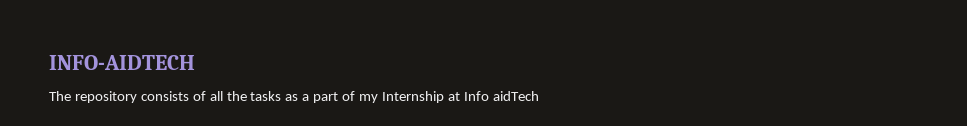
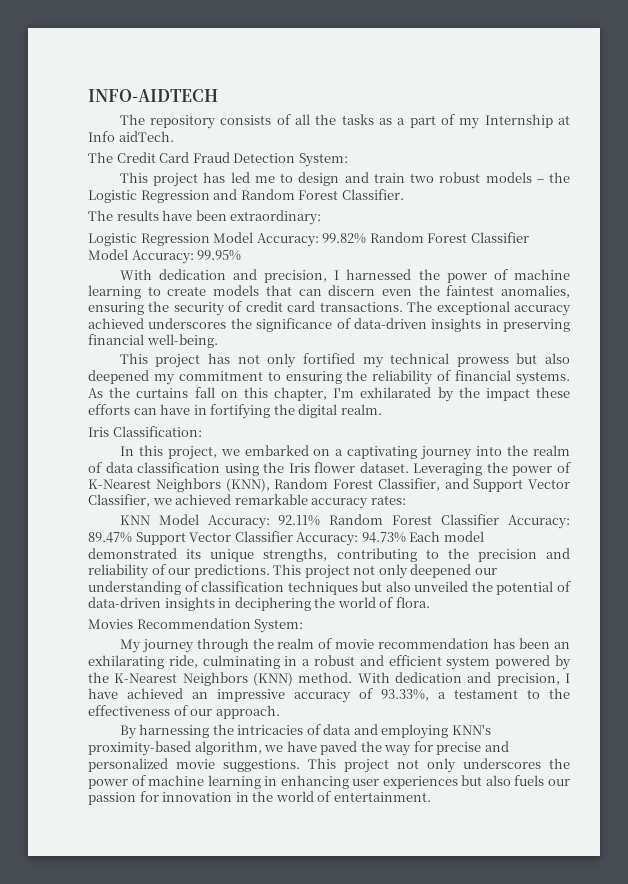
- The repository consists of all the tasks as a part of my Internship at Info aidTech
+ The repository consists of all the tasks as a part of my Internship at Info aidTech.
+ The Credit Card Fraud Detection System:
+ This project has led me to design and train two robust models – the Logistic Regression and Random Forest Classifier.
+ The results have been extraordinary:
+ Logistic Regression Model Accuracy: 99.82% Random Forest Classifier Model Accuracy: 99.95%
+ With dedication and precision, I harnessed the power of machine learning to create models that can discern even the faintest anomalies, ensuring the security of credit card transactions. The exceptional accuracy achieved underscores the significance of data-driven insights in preserving financial well-being.
+ This project has not only fortified my technical prowess but also deepened my commitment to ensuring the reliability of financial systems. As the curtains fall on this chapter, I'm exhilarated by the impact these efforts can have in fortifying the digital realm.
+ Iris Classification:
+ In this project, we embarked on a captivating journey into the realm of data classification using the Iris flower dataset. Leveraging the power of K-Nearest Neighbors (KNN), Random Forest Classifier, and Support Vector Classifier, we achieved remarkable accuracy rates:
+ KNN Model Accuracy: 92.11% Random Forest Classifier Accuracy: 89.47% Support Vector Classifier Accuracy: 94.73% Each model demonstrated its unique strengths, contributing to the precision and reliability of our predictions. This project not only deepened our understanding of classification techniques but also unveiled the potential of data-driven insights in deciphering the world of flora.
+ Movies Recommendation System:
+ My journey through the realm of movie recommendation has been an exhilarating ride, culminating in a robust and efficient system powered by the K-Nearest Neighbors (KNN) method. With dedication and precision, I have achieved an impressive accuracy of 93.33%, a testament to the effectiveness of our approach.
+ By harnessing the intricacies of data and employing KNN's proximity-based algorithm, we have paved the way for precise and personalized movie suggestions. This project not only underscores the power of machine learning in enhancing user experiences but also fuels our passion for innovation in the world of entertainment.

